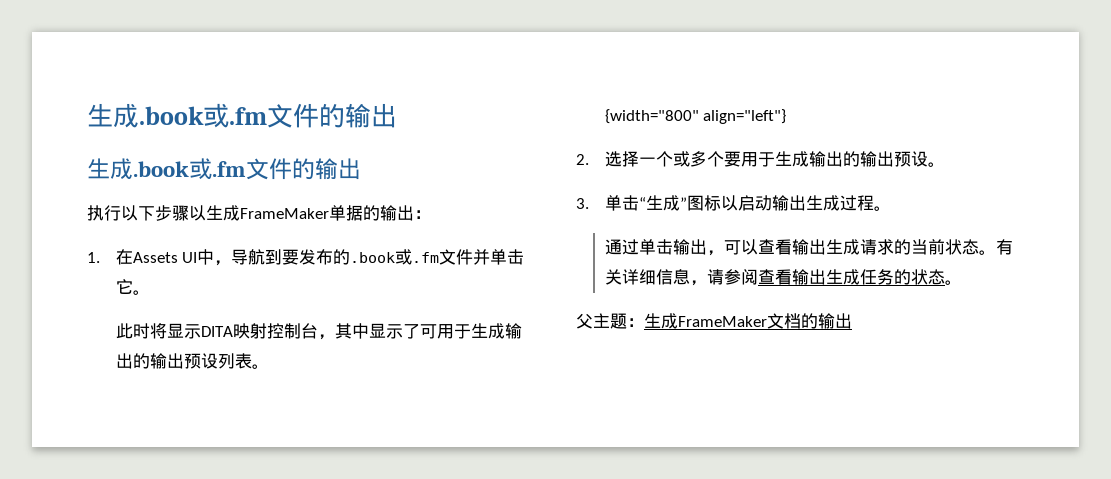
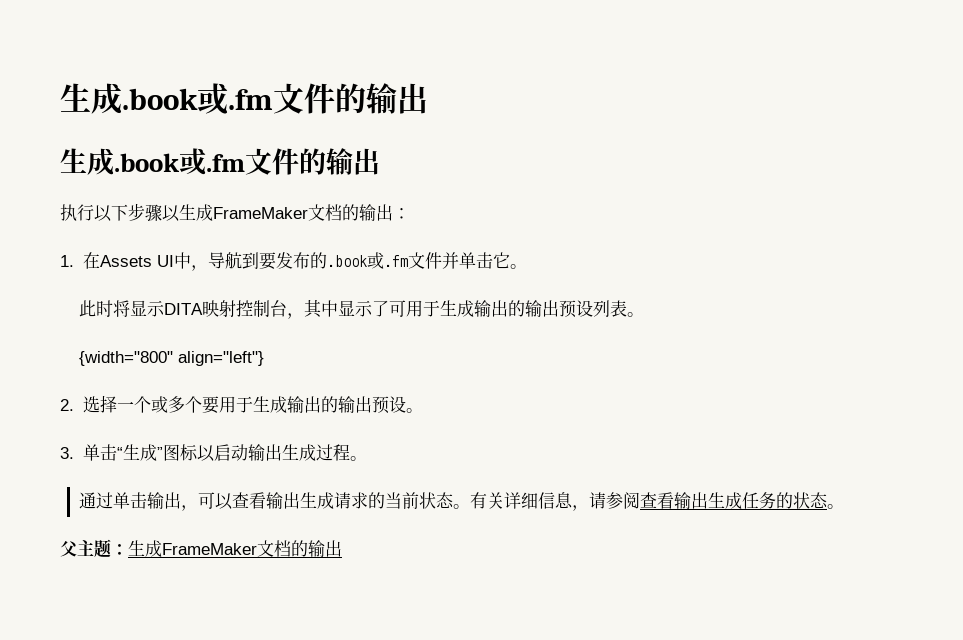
- 执行以下步骤以生成FrameMaker单据的输出：
+ 执行以下步骤以生成FrameMaker文档的输出：

